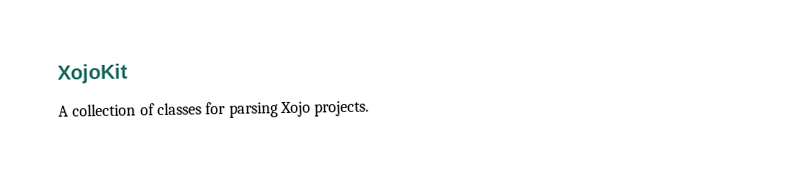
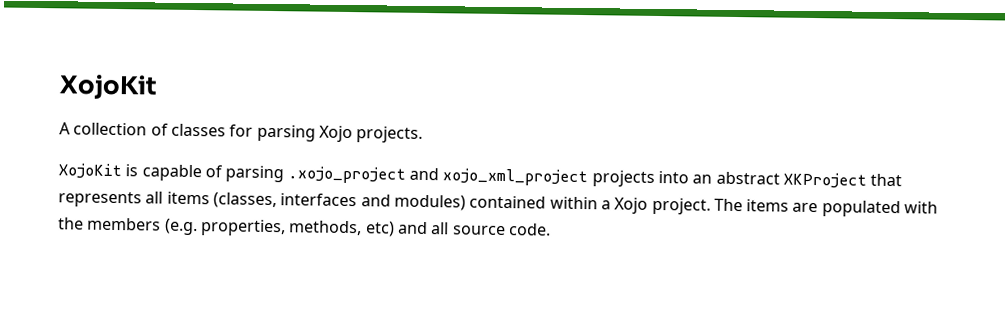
+ XojoKit is capable of parsing .xojo_project and xojo_xml_project projects into an abstract XKProject that represents all items (classes, interfaces and modules) contained within a Xojo project. The items are populated with the members (e.g. properties, methods, etc) and all source code.

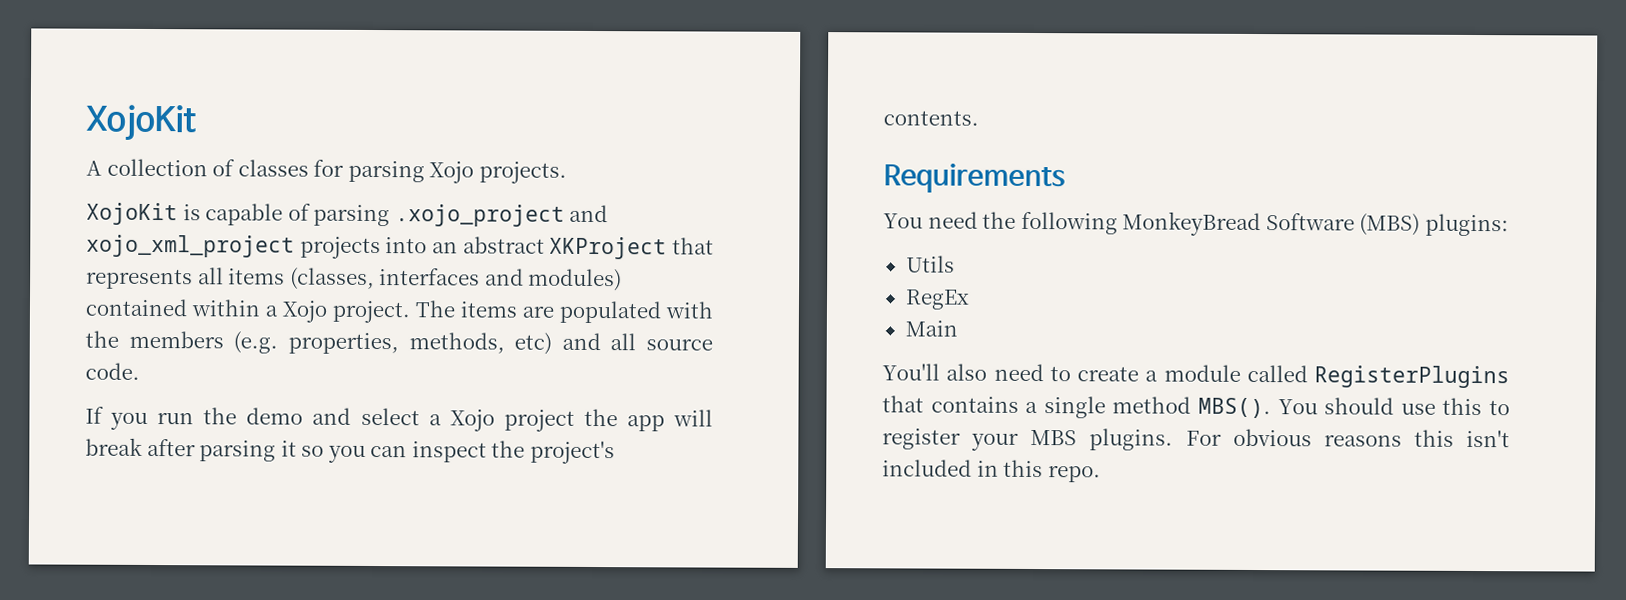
+ If you run the demo and select a Xojo project the app will break after parsing it so you can inspect the project's contents.
+ Requirements
+ You need the following MonkeyBread Software (MBS) plugins:
+ Utils
+ RegEx
+ Main
+ You'll also need to create a module called RegisterPlugins that contains a single method MBS(). You should use this to register your MBS plugins. For obvious reasons this isn't included in this repo.

